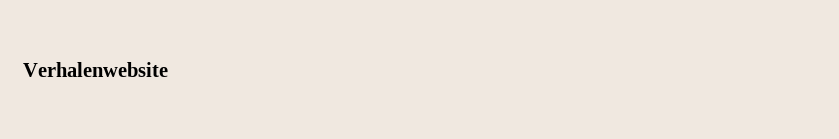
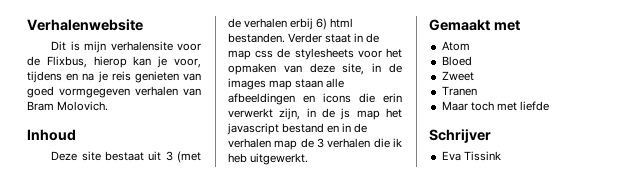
+ Dit is mijn verhalensite voor de Flixbus, hierop kan je voor, tijdens en na je reis genieten van goed vormgegeven verhalen van Bram Molovich.
+ Inhoud
+ Deze site bestaat uit 3 (met de verhalen erbij 6) html bestanden. Verder staat in de map css de stylesheets voor het opmaken van deze site, in de images map staan alle afbeeldingen en icons die erin verwerkt zijn, in de js map het javascript bestand en in de verhalen map de 3 verhalen die ik heb uitgewerkt.
+ Gemaakt met
+ Atom
+ Bloed
+ Zweet
+ Tranen
+ Maar toch met liefde
+ Schrijver
+ Eva Tissink

